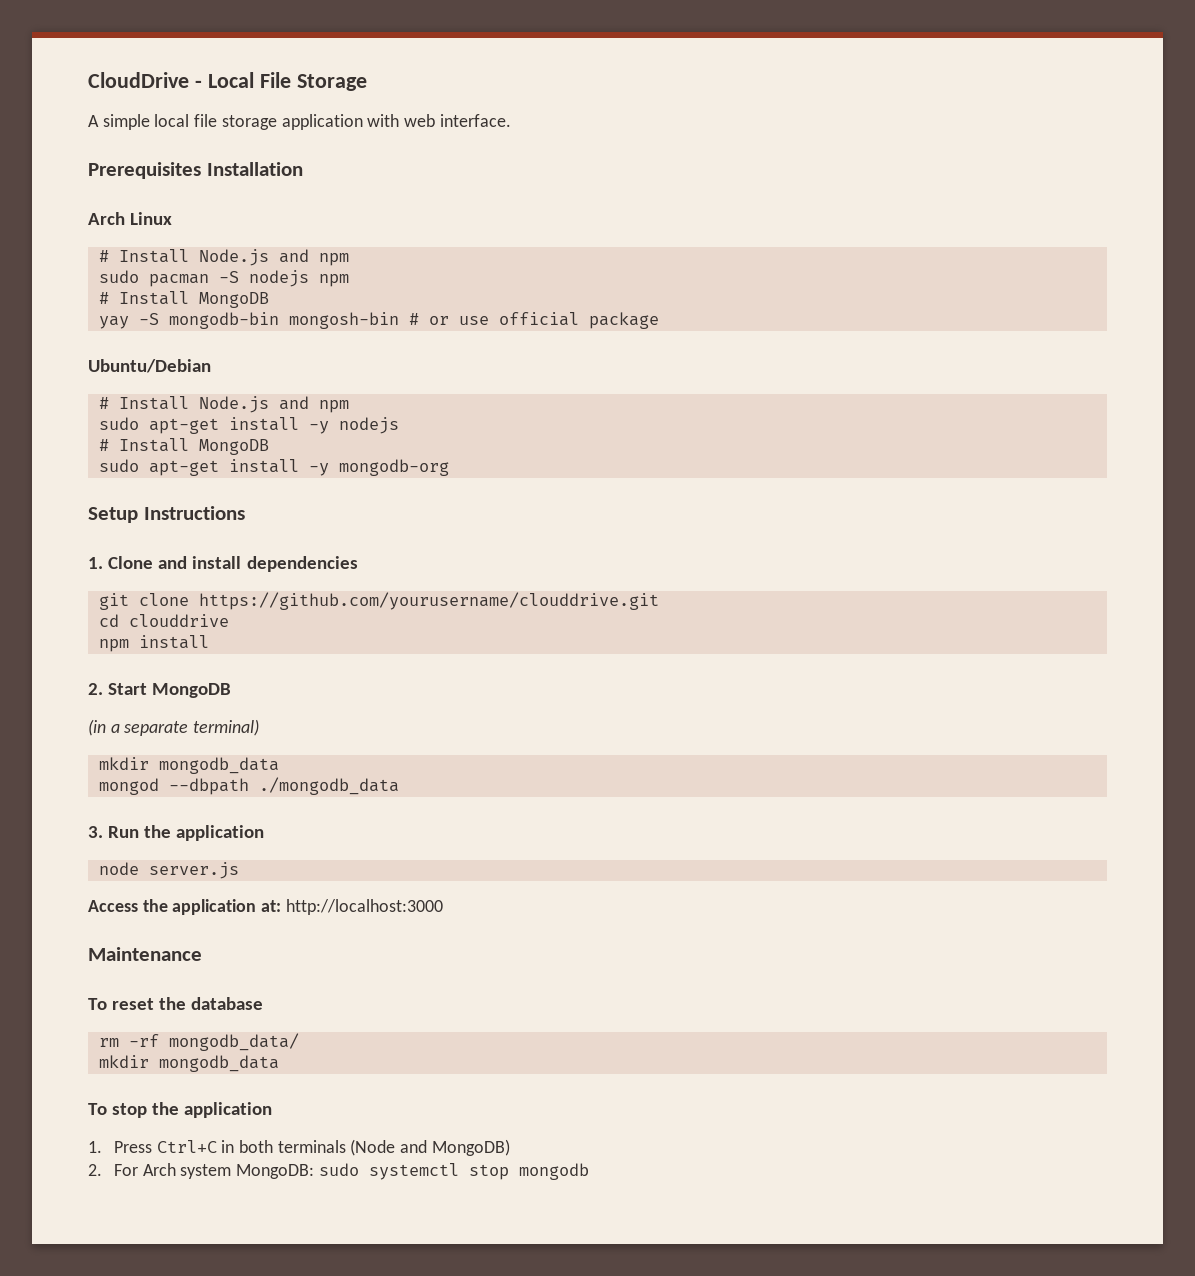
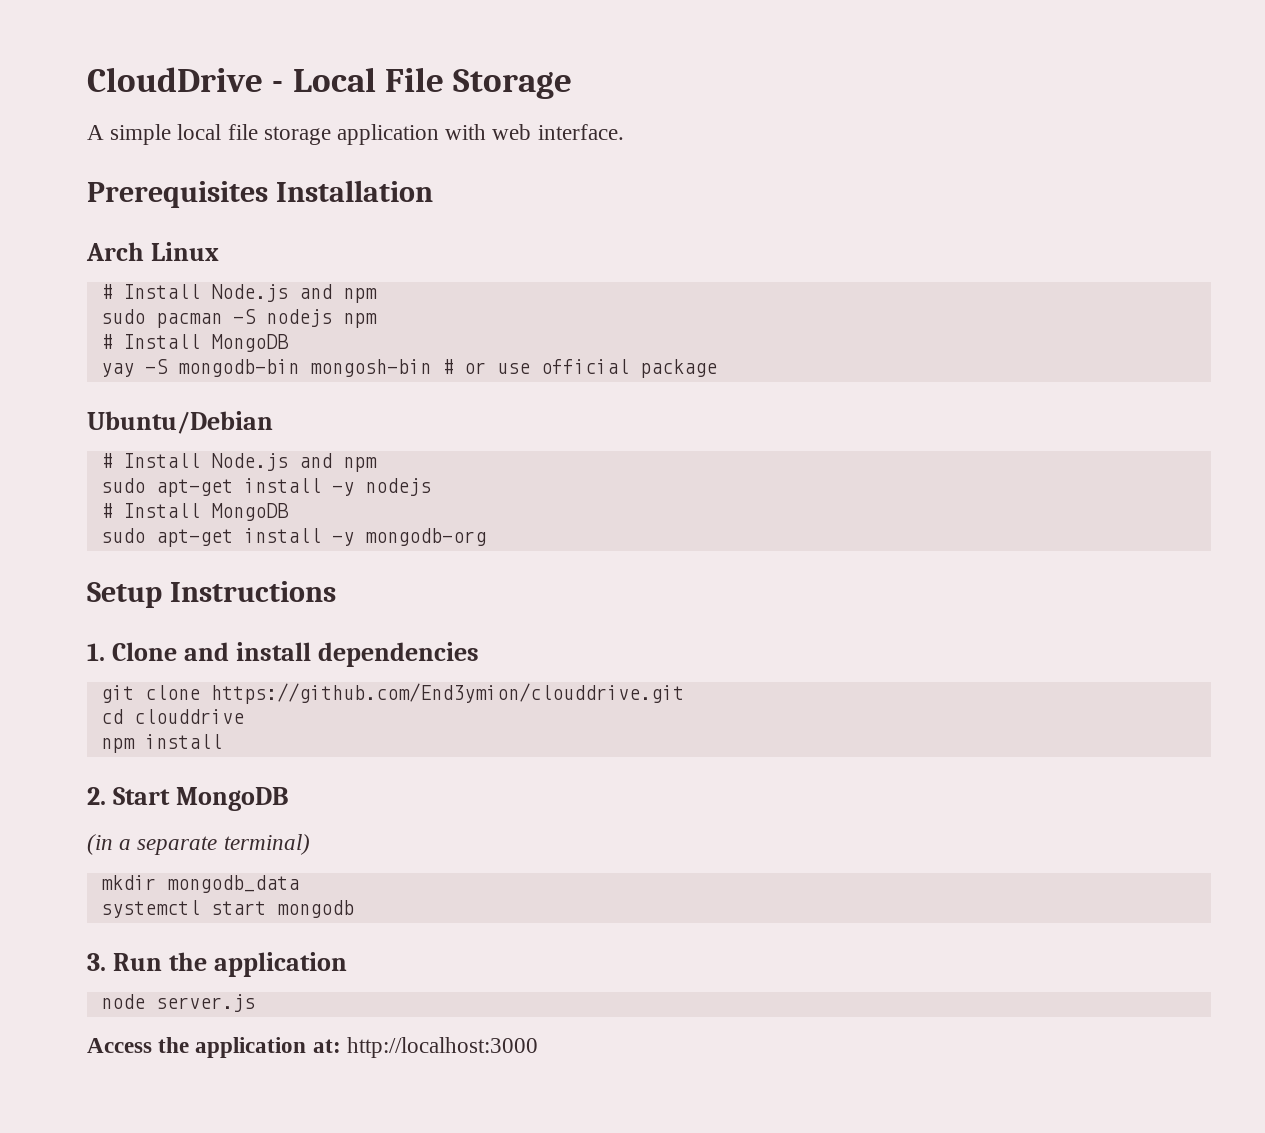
- git clone https://github.com/yourusername/clouddrive.git
+ git clone https://github.com/End3ymion/clouddrive.git
- mongod --dbpath ./mongodb_data
+ systemctl start mongodb
- Maintenance
- To reset the database
- rm -rf mongodb_data/
- mkdir mongodb_data
- To stop the application
- 1. Press Ctrl+C in both terminals (Node and MongoDB)
- 2. For Arch system MongoDB: sudo systemctl stop mongodb

